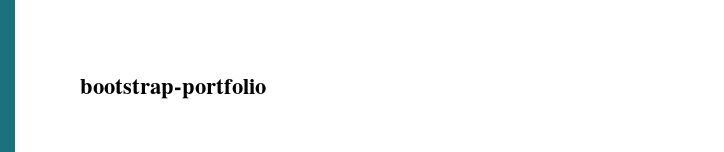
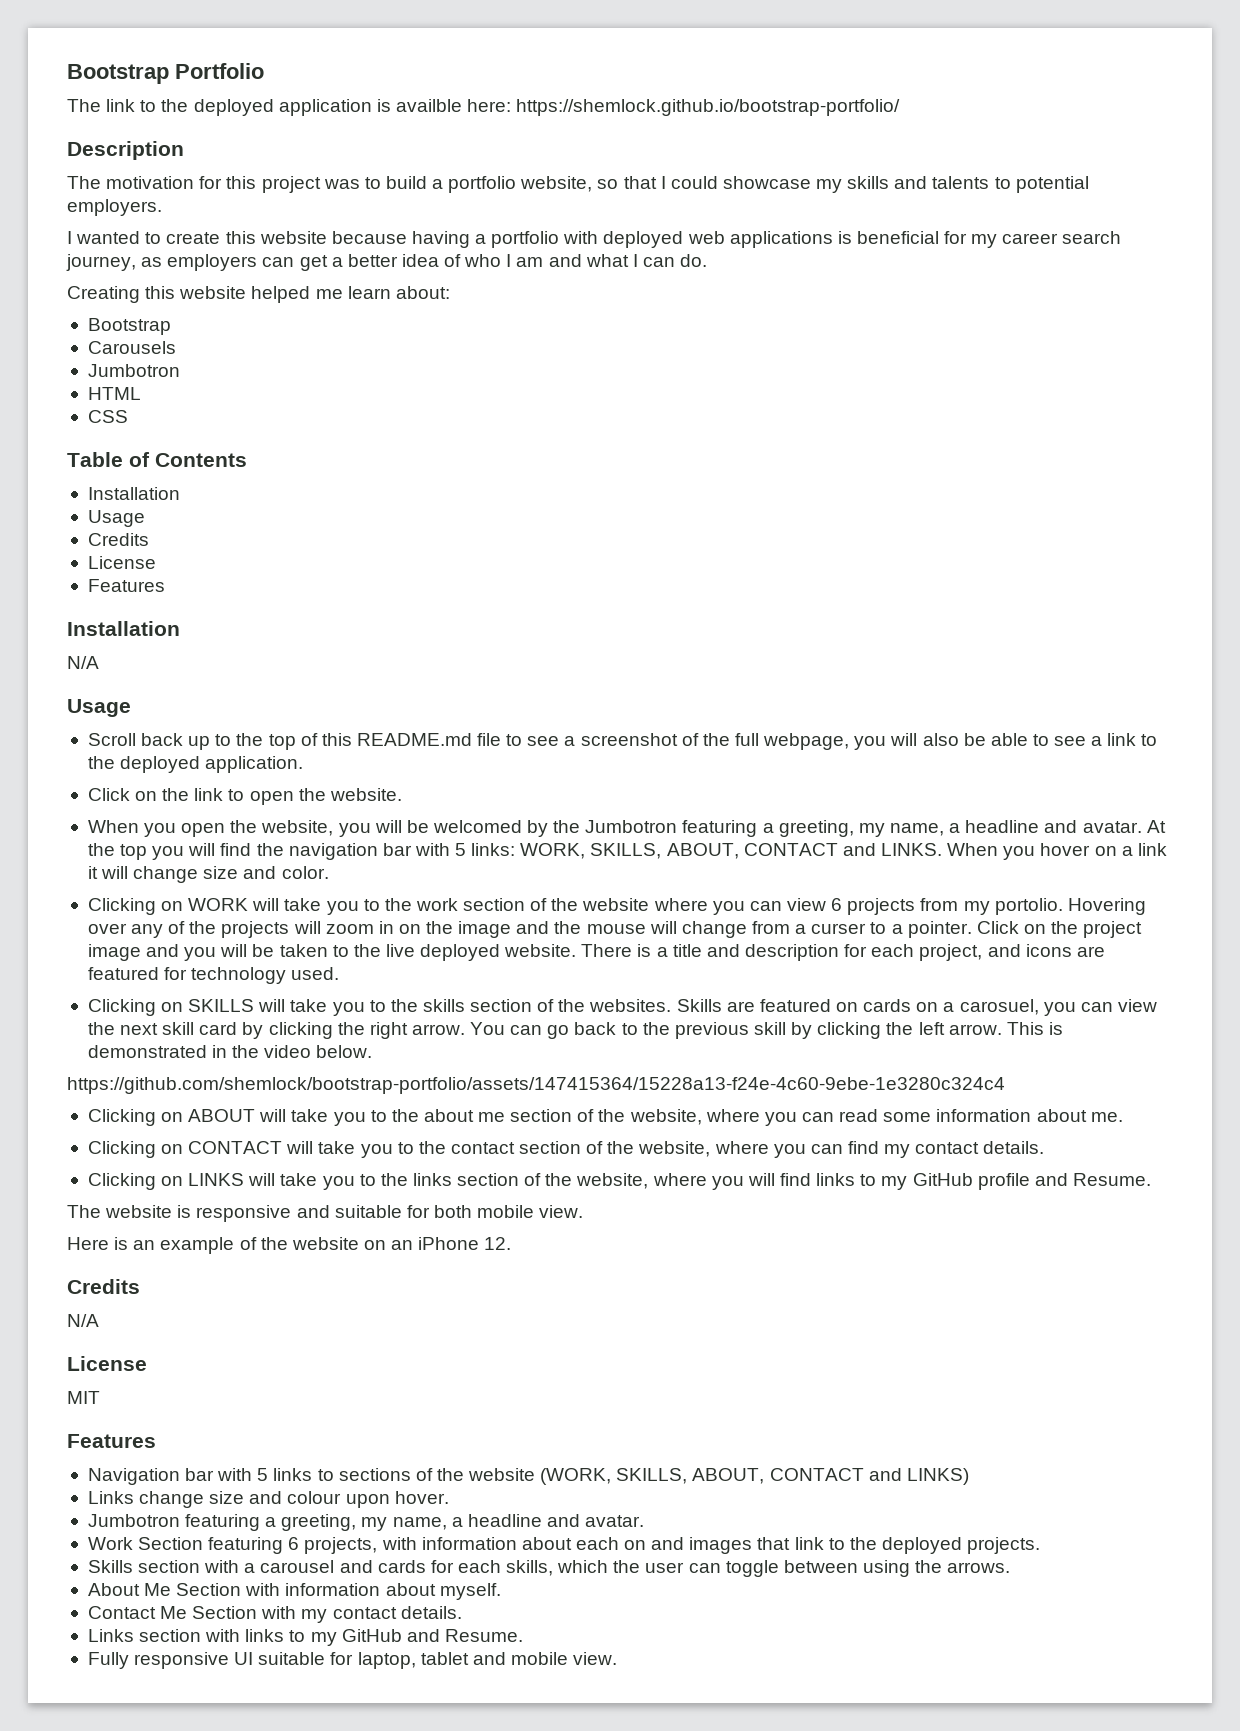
- bootstrap-portfolio
+ Bootstrap Portfolio
+ The link to the deployed application is availble here: https://shemlock.github.io/bootstrap-portfolio/
+ Description
+ The motivation for this project was to build a portfolio website, so that I could showcase my skills and talents to potential employers.
+ I wanted to create this website because having a portfolio with deployed web applications is beneficial for my career search journey, as employers can get a better idea of who I am and what I can do.
+ Creating this website helped me learn about:
+ Bootstrap
+ Carousels
+ Jumbotron
+ HTML
+ CSS
+ Table of Contents
+ Installation
+ Usage
+ Credits
+ License
+ Features
+ Installation
+ N/A
+ Usage
+ Scroll back up to the top of this README.md file to see a screenshot of the full webpage, you will also be able to see a link to the deployed application.
+ Click on the link to open the website.
+ When you open the website, you will be welcomed by the Jumbotron featuring a greeting, my name, a headline and avatar. At the top you will find the navigation bar with 5 links: WORK, SKILLS, ABOUT, CONTACT and LINKS. When you hover on a link it will change size and color.
+ Clicking on WORK will take you to the work section of the website where you can view 6 projects from my portolio. Hovering over any of the projects will zoom in on the image and the mouse will change from a curser to a pointer. Click on the project image and you will be taken to the live deployed website. There is a title and description for each project, and icons are featured for technology used.
+ Clicking on SKILLS will take you to the skills section of the websites. Skills are featured on cards on a carosuel, you can view the next skill card by clicking the right arrow. You can go back to the previous skill by clicking the left arrow. This is demonstrated in the video below.
+ https://github.com/shemlock/bootstrap-portfolio/assets/147415364/15228a13-f24e-4c60-9ebe-1e3280c324c4
+ Clicking on ABOUT will take you to the about me section of the website, where you can read some information about me.
+ Clicking on CONTACT will take you to the contact section of the website, where you can find my contact details.
+ Clicking on LINKS will take you to the links section of the website, where you will find links to my GitHub profile and Resume.
+ The website is responsive and suitable for both mobile view.
+ Here is an example of the website on an iPhone 12.
+ Credits
+ N/A
+ License
+ MIT
+ Features
+ Navigation bar with 5 links to sections of the website (WORK, SKILLS, ABOUT, CONTACT and LINKS)
+ Links change size and colour upon hover.
+ Jumbotron featuring a greeting, my name, a headline and avatar.
+ Work Section featuring 6 projects, with information about each on and images that link to the deployed projects.
+ Skills section with a carousel and cards for each skills, which the user can toggle between using the arrows.
+ About Me Section with information about myself.
+ Contact Me Section with my contact details.
+ Links section with links to my GitHub and Resume.
+ Fully responsive UI suitable for laptop, tablet and mobile view.

